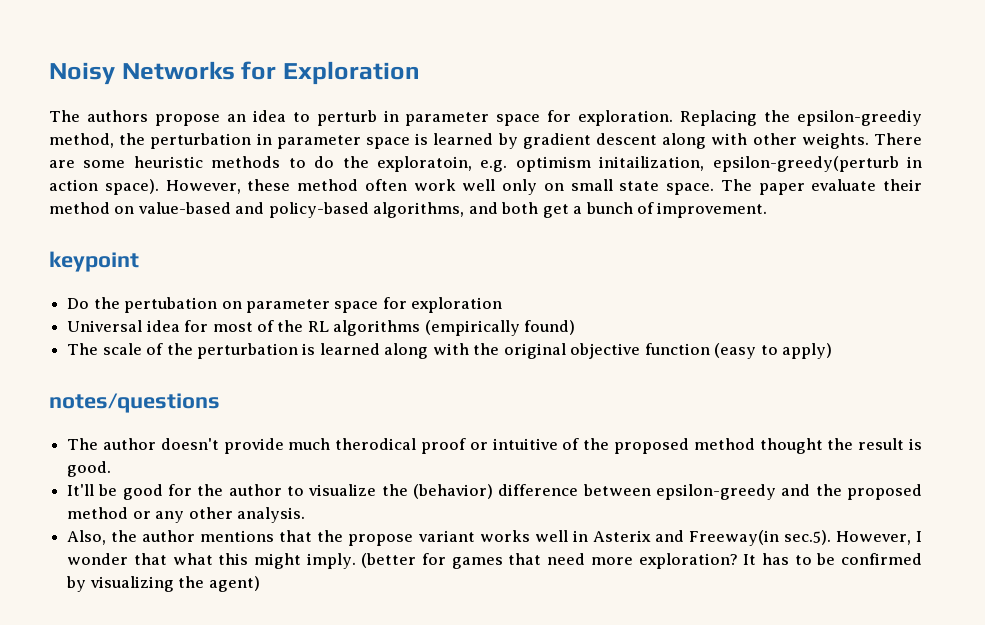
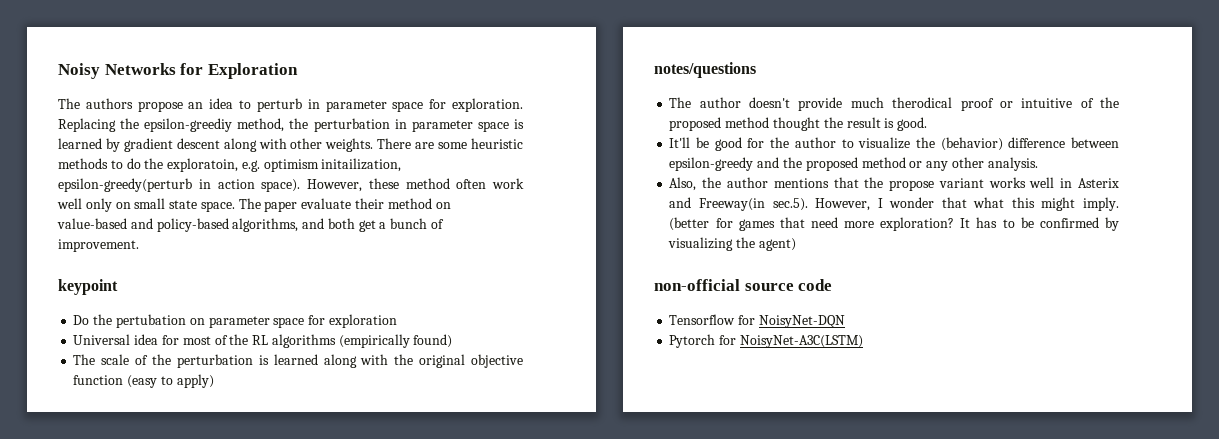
+ non-official source code
+ Tensorflow for NoisyNet-DQN
+ Pytorch for NoisyNet-A3C(LSTM)

